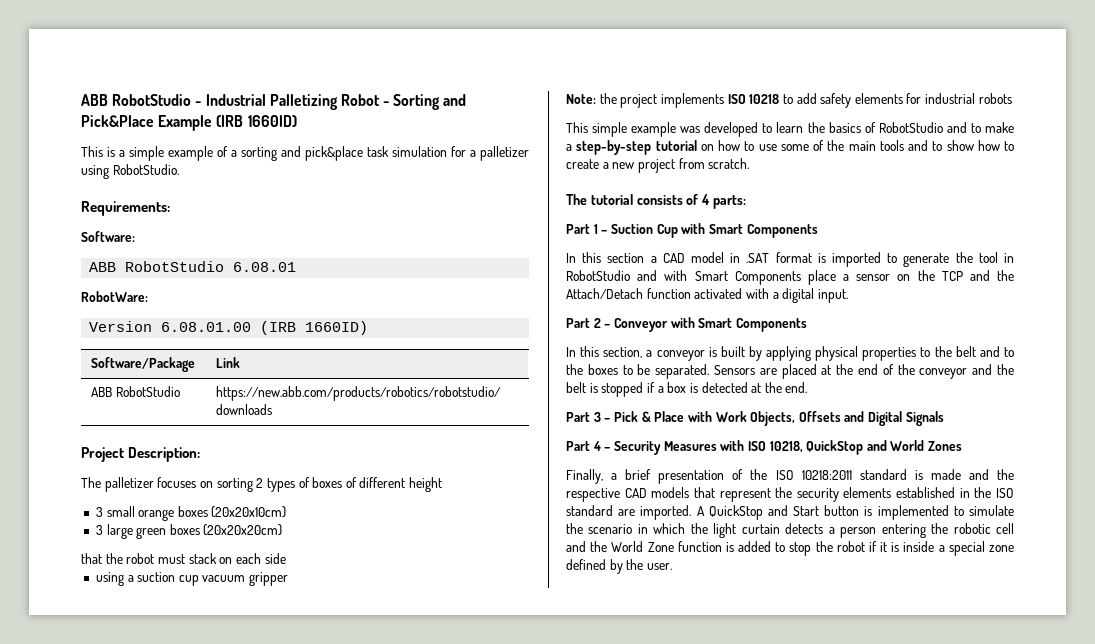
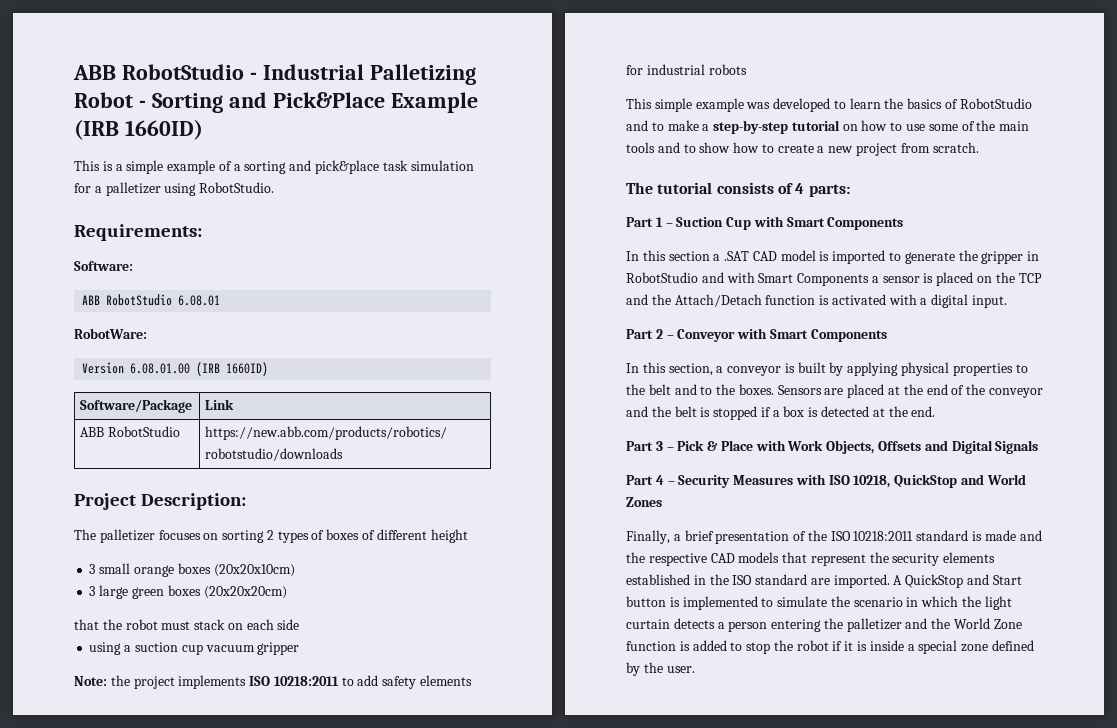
- Note: the project implements ISO 10218 to add safety elements for industrial robots
+ Note: the project implements ISO 10218:2011 to add safety elements for industrial robots
- In this section a CAD model in .SAT format is imported to generate the tool in RobotStudio and with Smart Components place a sensor on the TCP and the Attach/Detach function activated with a digital input.
+ In this section a .SAT CAD model is imported to generate the gripper in RobotStudio and with Smart Components a sensor is placed on the TCP and the Attach/Detach function is activated with a digital input.
- In this section, a conveyor is built by applying physical properties to the belt and to the boxes to be separated.
+ In this section, a conveyor is built by applying physical properties to the belt and to the boxes.
- A QuickStop and Start button is implemented to simulate the scenario in which the light curtain detects a person entering the robotic cell and the World Zone function is added to stop the robot if it is inside a special zone defined by the user.
+ A QuickStop and Start button is implemented to simulate the scenario in which the light curtain detects a person entering the palletizer and the World Zone function is added to stop the robot if it is inside a special zone defined by the user.

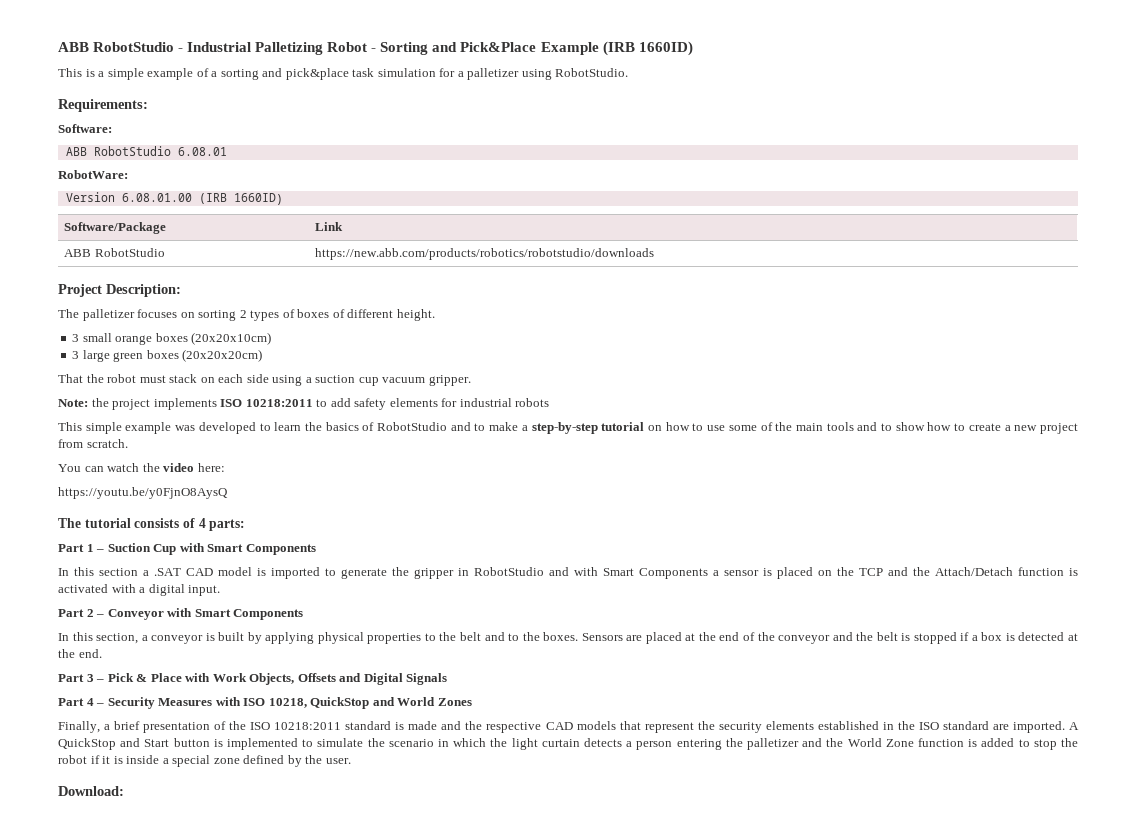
- The palletizer focuses on sorting 2 types of boxes of different height
+ The palletizer focuses on sorting 2 types of boxes of different height.
- that the robot must stack on each side
- using a suction cup vacuum gripper
+ That the robot must stack on each side using a suction cup vacuum gripper.
+ You can watch the video here:
+ https://youtu.be/y0FjnO8AysQ
+ Download:

